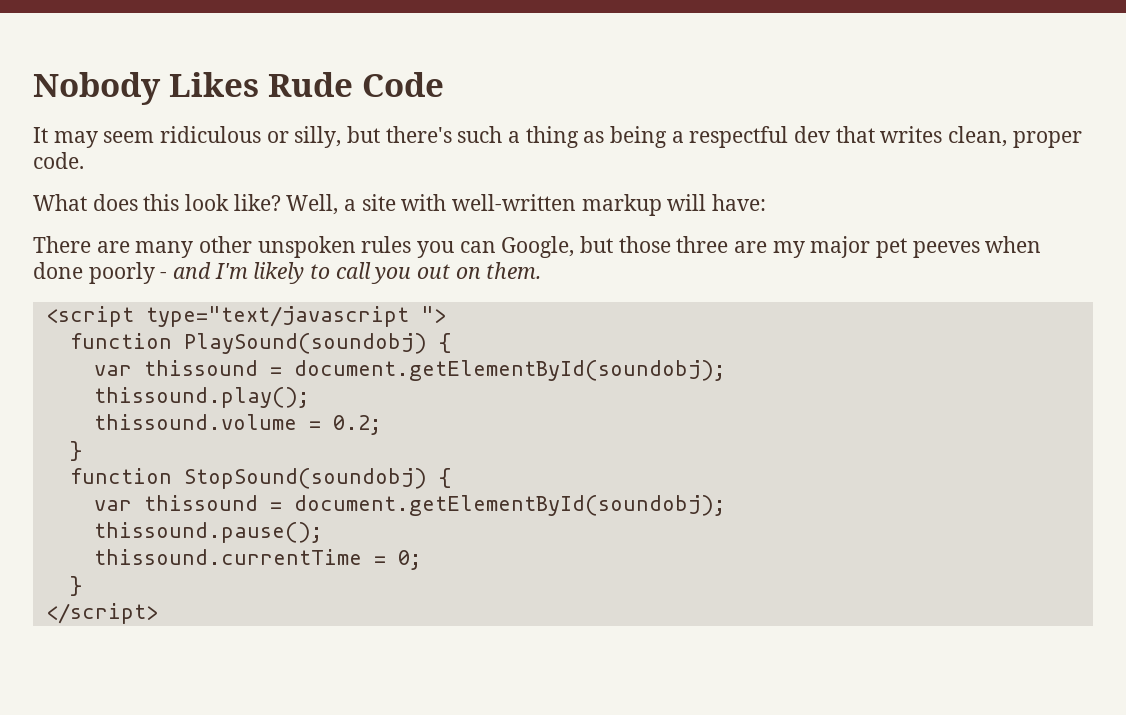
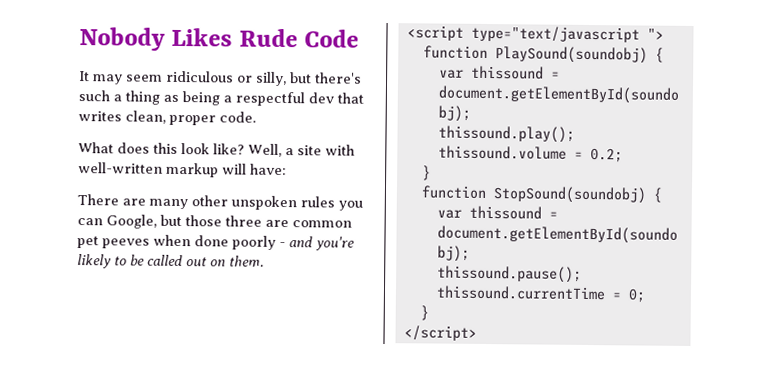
- There are many other unspoken rules you can Google, but those three are my major pet peeves when done poorly - and I'm likely to call you out on them.
+ There are many other unspoken rules you can Google, but those three are common pet peeves when done poorly - and you're likely to be called out on them.

